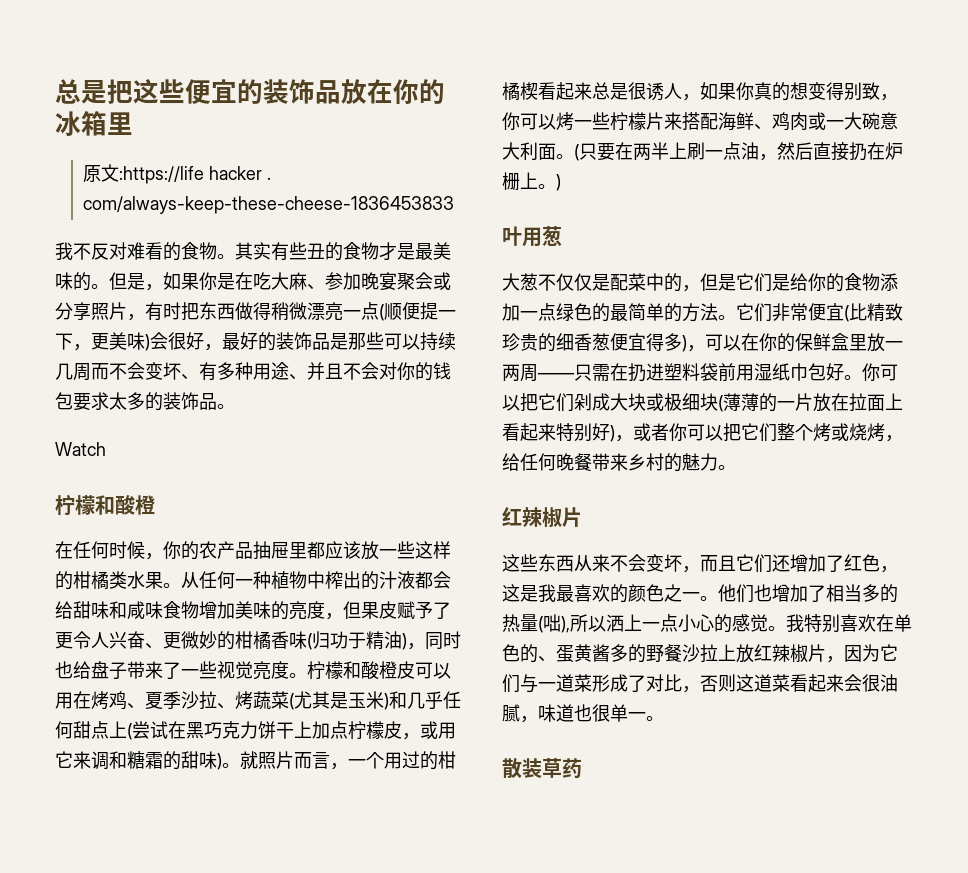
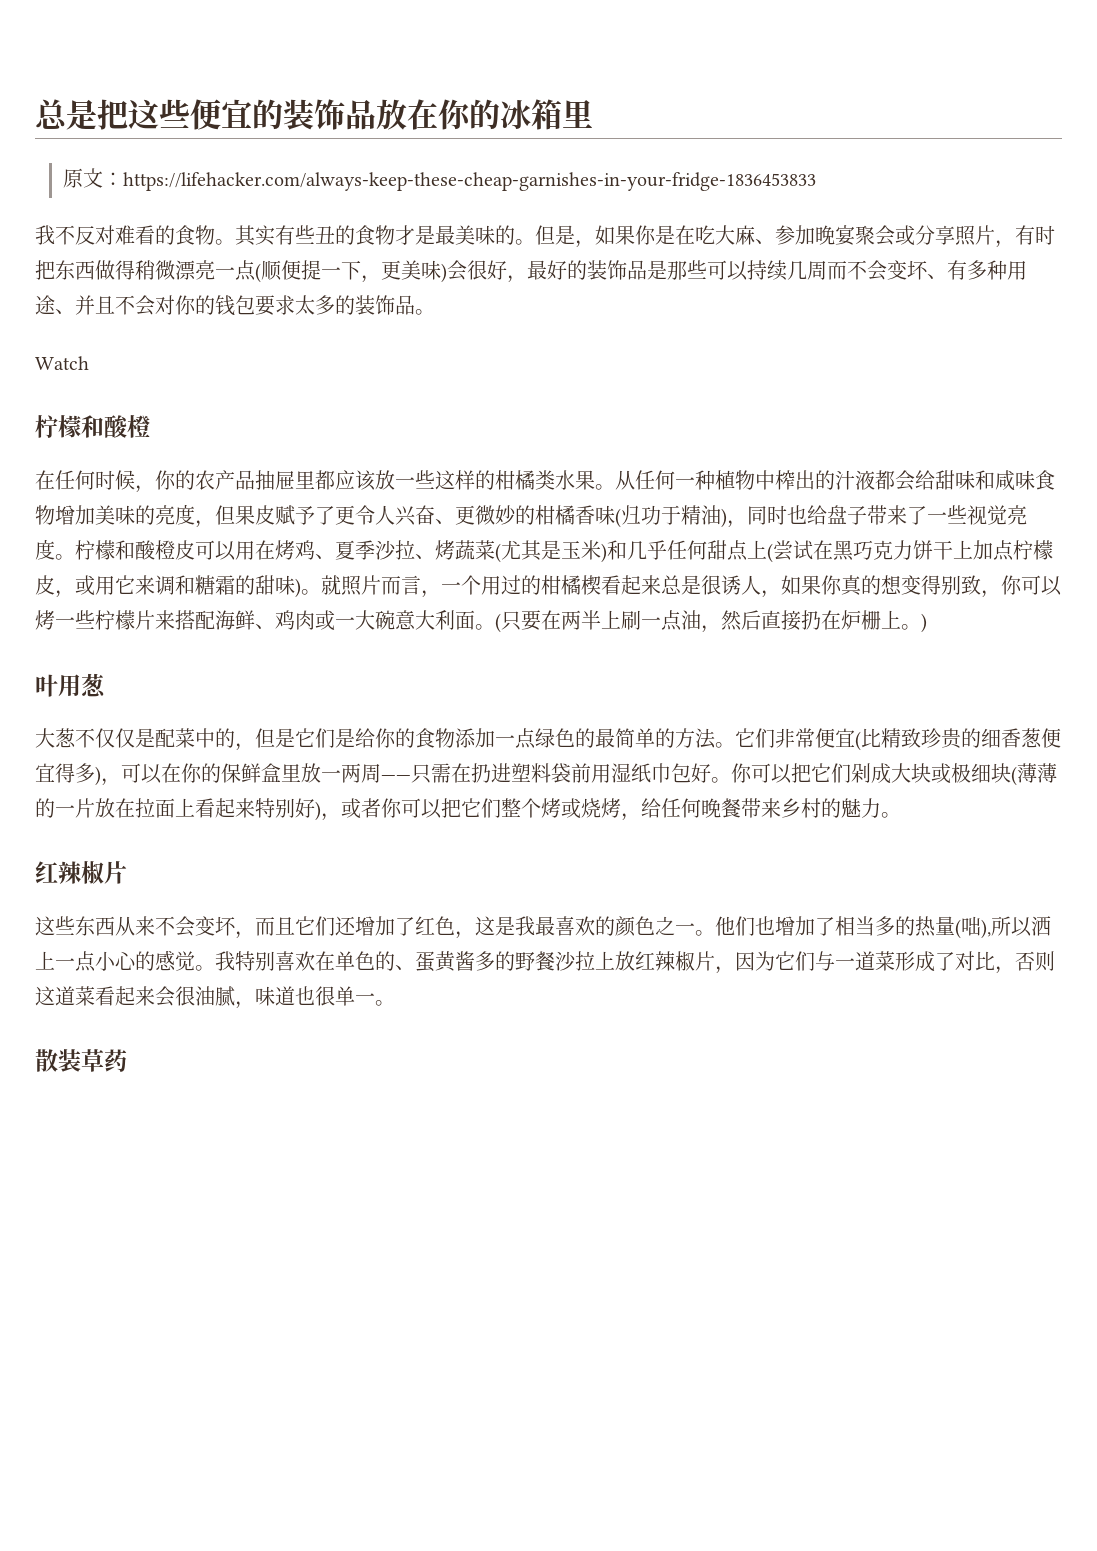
- 原文:https://life hacker . com/always-keep-these-cheese-1836453833
+ 原文：https://lifehacker.com/always-keep-these-cheap-garnishes-in-your-fridge-1836453833

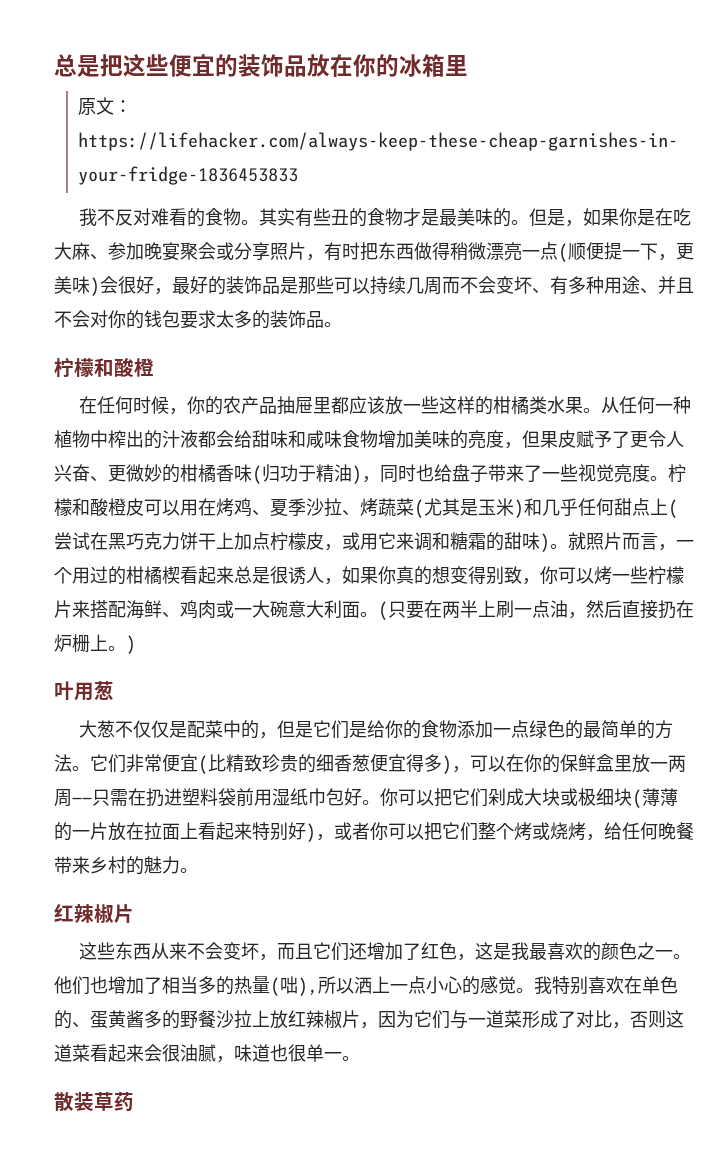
- Watch

